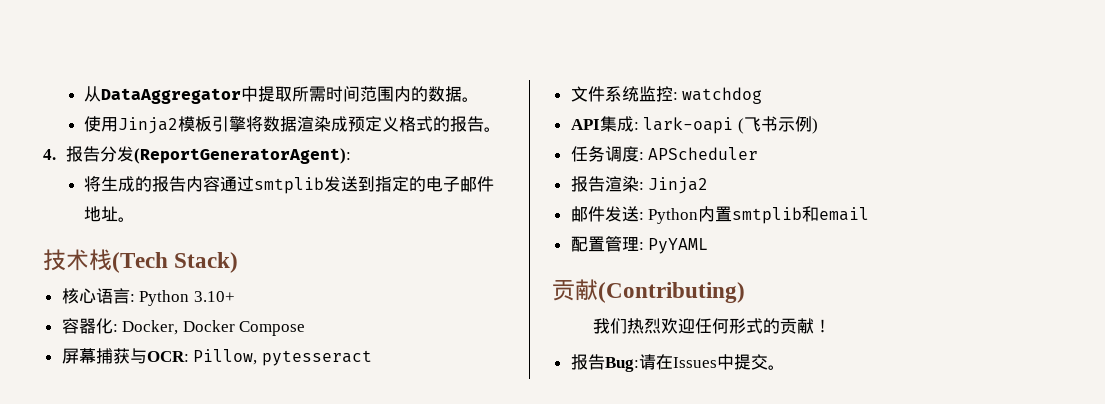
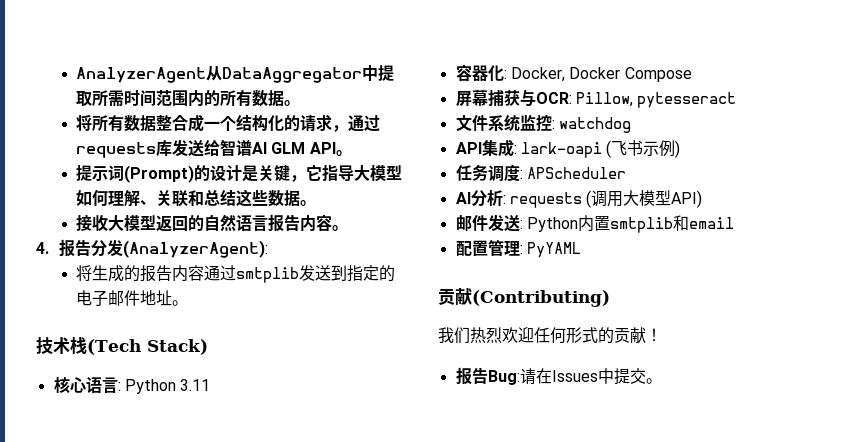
- 从DataAggregator中提取所需时间范围内的数据。
- 使用Jinja2模板引擎将数据渲染成预定义格式的报告。
+ AnalyzerAgent从DataAggregator中提取所需时间范围内的所有数据。
+ 将所有数据整合成一个结构化的请求，通过requests库发送给智谱AI GLM API。
+ 提示词(Prompt)的设计是关键，它指导大模型如何理解、关联和总结这些数据。
+ 接收大模型返回的自然语言报告内容。
- 4.报告分发(ReportGeneratorAgent):
+ 4.报告分发(AnalyzerAgent):
- 核心语言: Python 3.10+
+ 核心语言: Python 3.11
- 报告渲染: Jinja2
+ AI分析: requests (调用大模型API)

